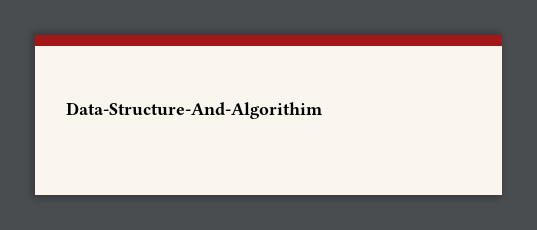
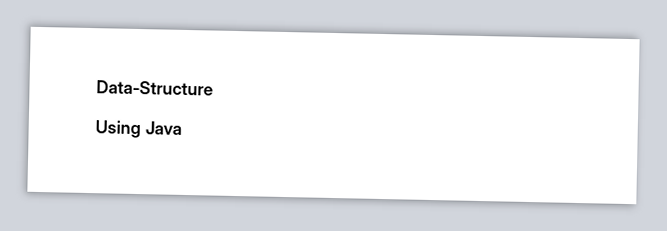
- Data-Structure-And-Algorithim
+ Data-Structure
+ Using Java

